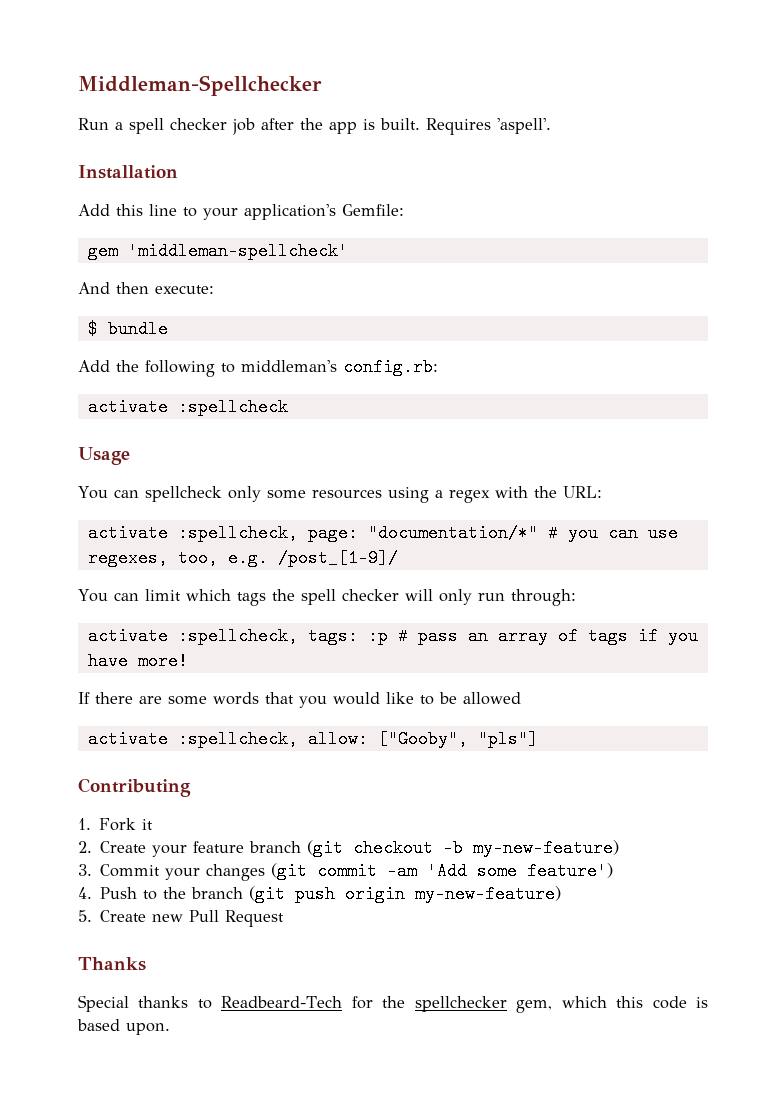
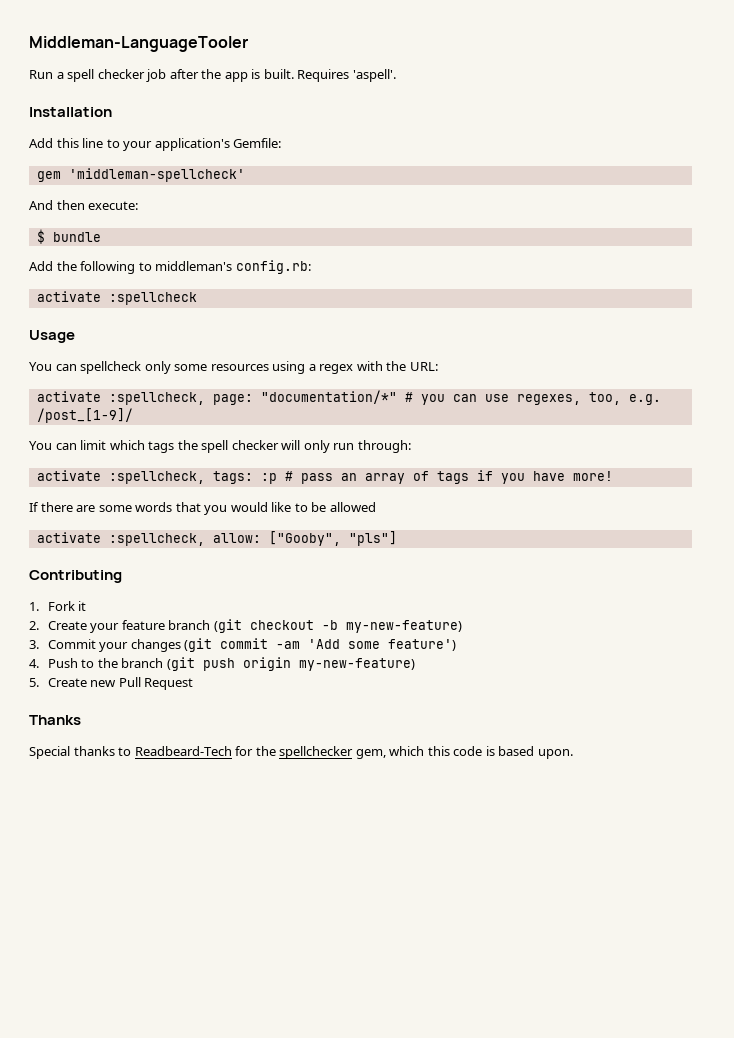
- Middleman-Spellchecker
+ Middleman-LanguageTooler

